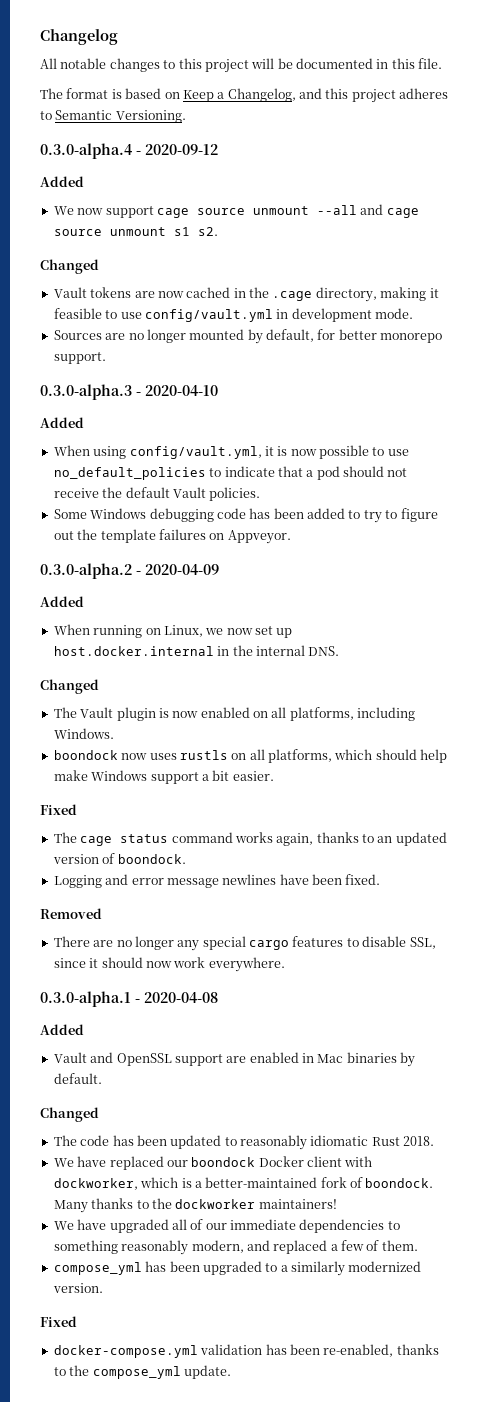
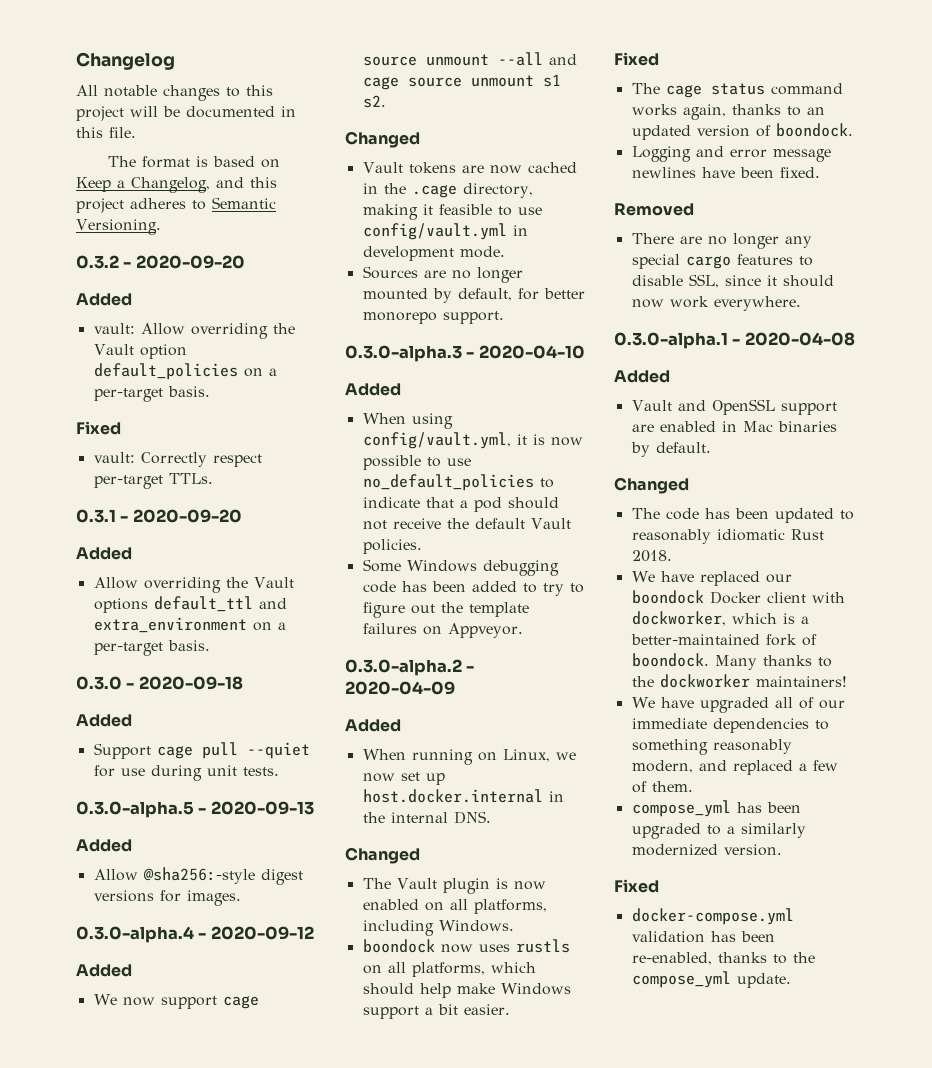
+ 0.3.2 - 2020-09-20
+ Added
+ vault: Allow overriding the Vault option default_policies on a per-target basis.
+ Fixed
+ vault: Correctly respect per-target TTLs.
+ 0.3.1 - 2020-09-20
+ Added
+ Allow overriding the Vault options default_ttl and extra_environment on a per-target basis.
+ 0.3.0 - 2020-09-18
+ Added
+ Support cage pull --quiet for use during unit tests.
+ 0.3.0-alpha.5 - 2020-09-13
+ Added
+ Allow @sha256:-style digest versions for images.

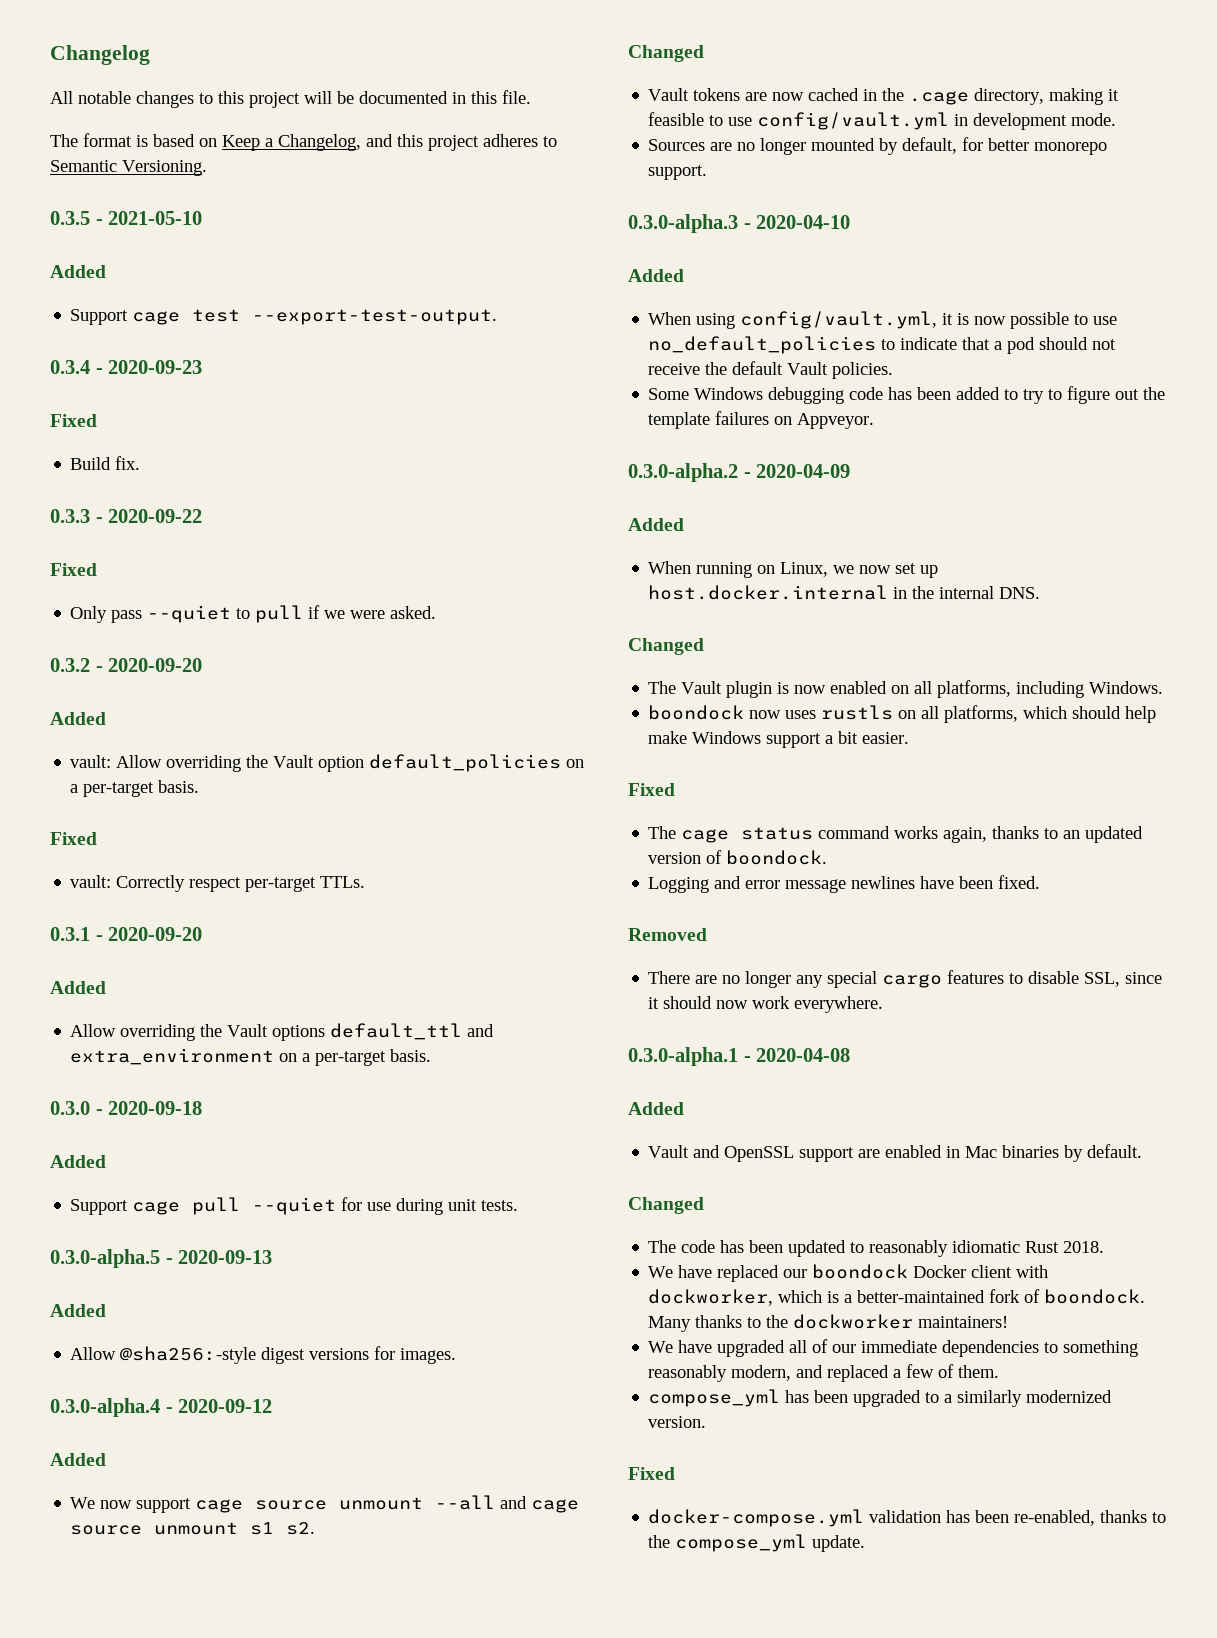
+ 0.3.5 - 2021-05-10
+ Added
+ Support cage test --export-test-output.
+ 0.3.4 - 2020-09-23
+ Fixed
+ Build fix.
+ 0.3.3 - 2020-09-22
+ Fixed
+ Only pass --quiet to pull if we were asked.

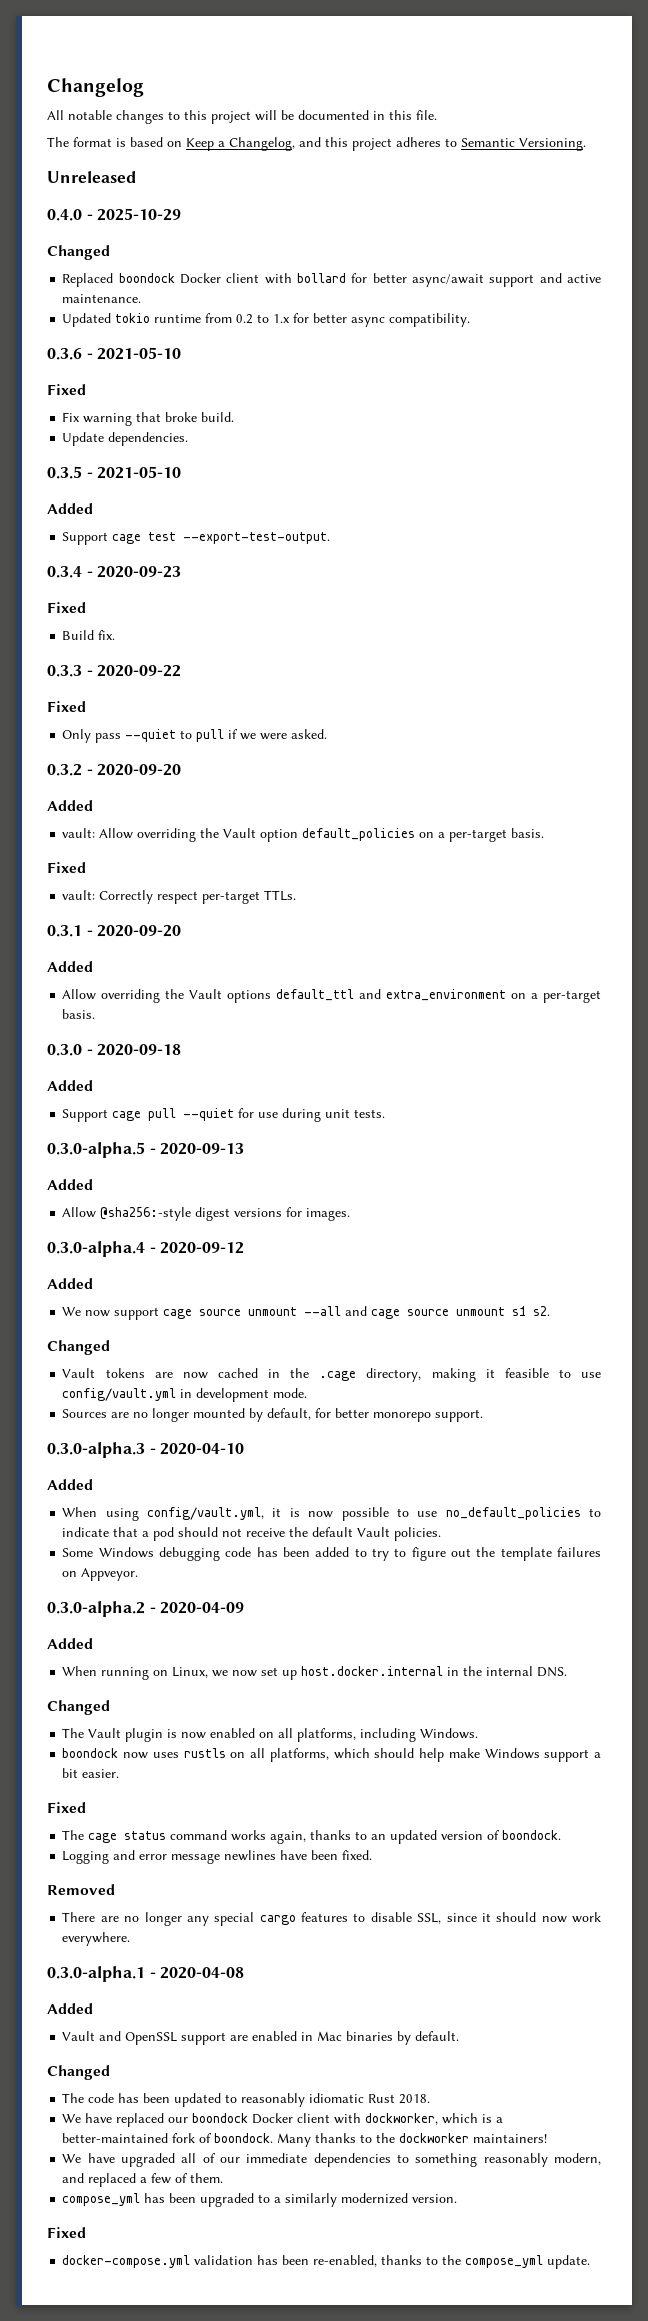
+ Unreleased
+ 0.4.0 - 2025-10-29
+ Changed
+ Replaced boondock Docker client with bollard for better async/await support and active maintenance.
+ Updated tokio runtime from 0.2 to 1.x for better async compatibility.
+ 0.3.6 - 2021-05-10
+ Fixed
+ Fix warning that broke build.
+ Update dependencies.

